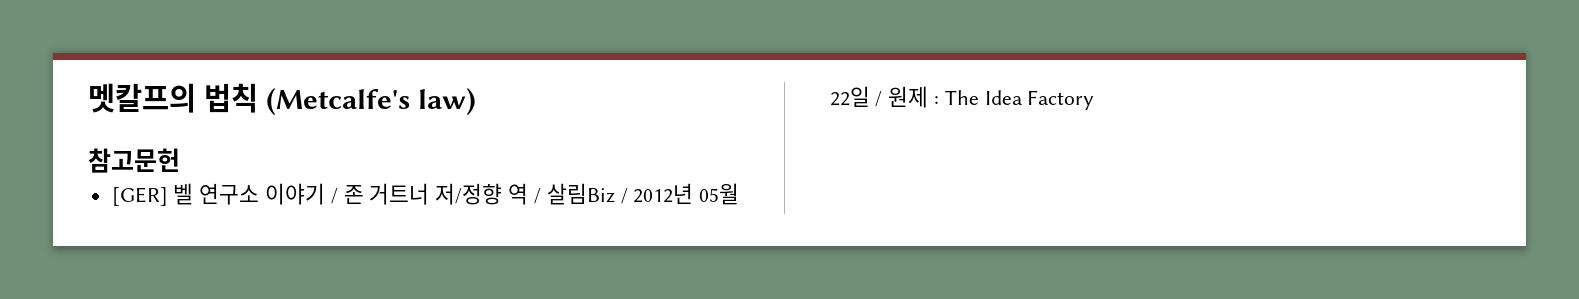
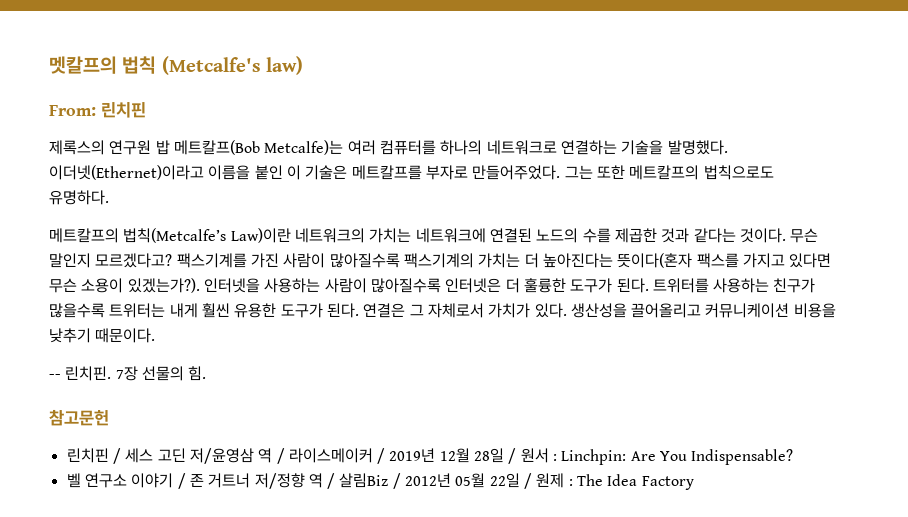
+ From: 린치핀
+ 제록스의 연구원 밥 메트칼프(Bob Metcalfe)는 여러 컴퓨터를 하나의 네트워크로 연결하는 기술을 발명했다. 이더넷(Ethernet)이라고 이름을 붙인 이 기술은 메트칼프를 부자로 만들어주었다. 그는 또한 메트칼프의 법칙으로도 유명하다.
+ 메트칼프의 법칙(Metcalfe’s Law)이란 네트워크의 가치는 네트워크에 연결된 노드의 수를 제곱한 것과 같다는 것이다. 무슨 말인지 모르겠다고? 팩스기계를 가진 사람이 많아질수록 팩스기계의 가치는 더 높아진다는 뜻이다(혼자 팩스를 가지고 있다면 무슨 소용이 있겠는가?). 인터넷을 사용하는 사람이 많아질수록 인터넷은 더 훌륭한 도구가 된다. 트위터를 사용하는 친구가 많을수록 트위터는 내게 훨씬 유용한 도구가 된다. 연결은 그 자체로서 가치가 있다. 생산성을 끌어올리고 커뮤니케이션 비용을 낮추기 때문이다.
+ -- 린치핀. 7장 선물의 힘.
  참고문헌
- [GER] 벨 연구소 이야기 / 존 거트너 저/정향 역 / 살림Biz / 2012년 05월 22일 / 원제 : The Idea Factory
+ 린치핀 / 세스 고딘 저/윤영삼 역 / 라이스메이커 / 2019년 12월 28일 / 원서 : Linchpin: Are You Indispensable?
+ 벨 연구소 이야기 / 존 거트너 저/정향 역 / 살림Biz / 2012년 05월 22일 / 원제 : The Idea Factory

